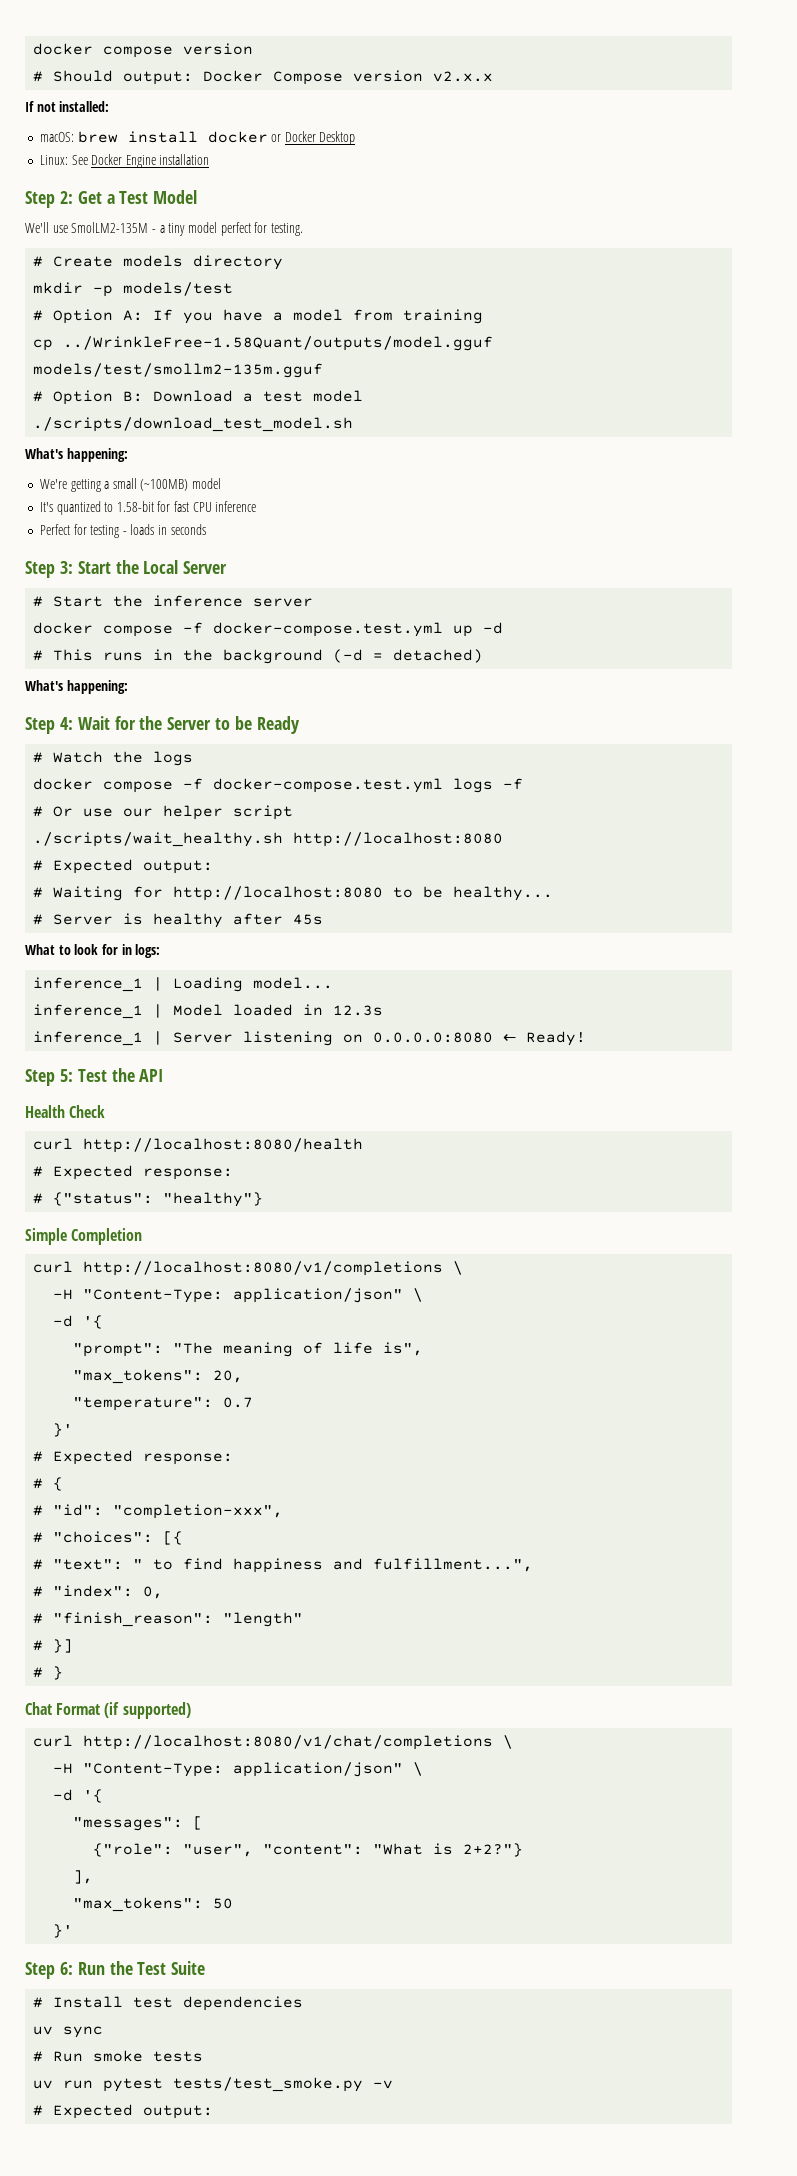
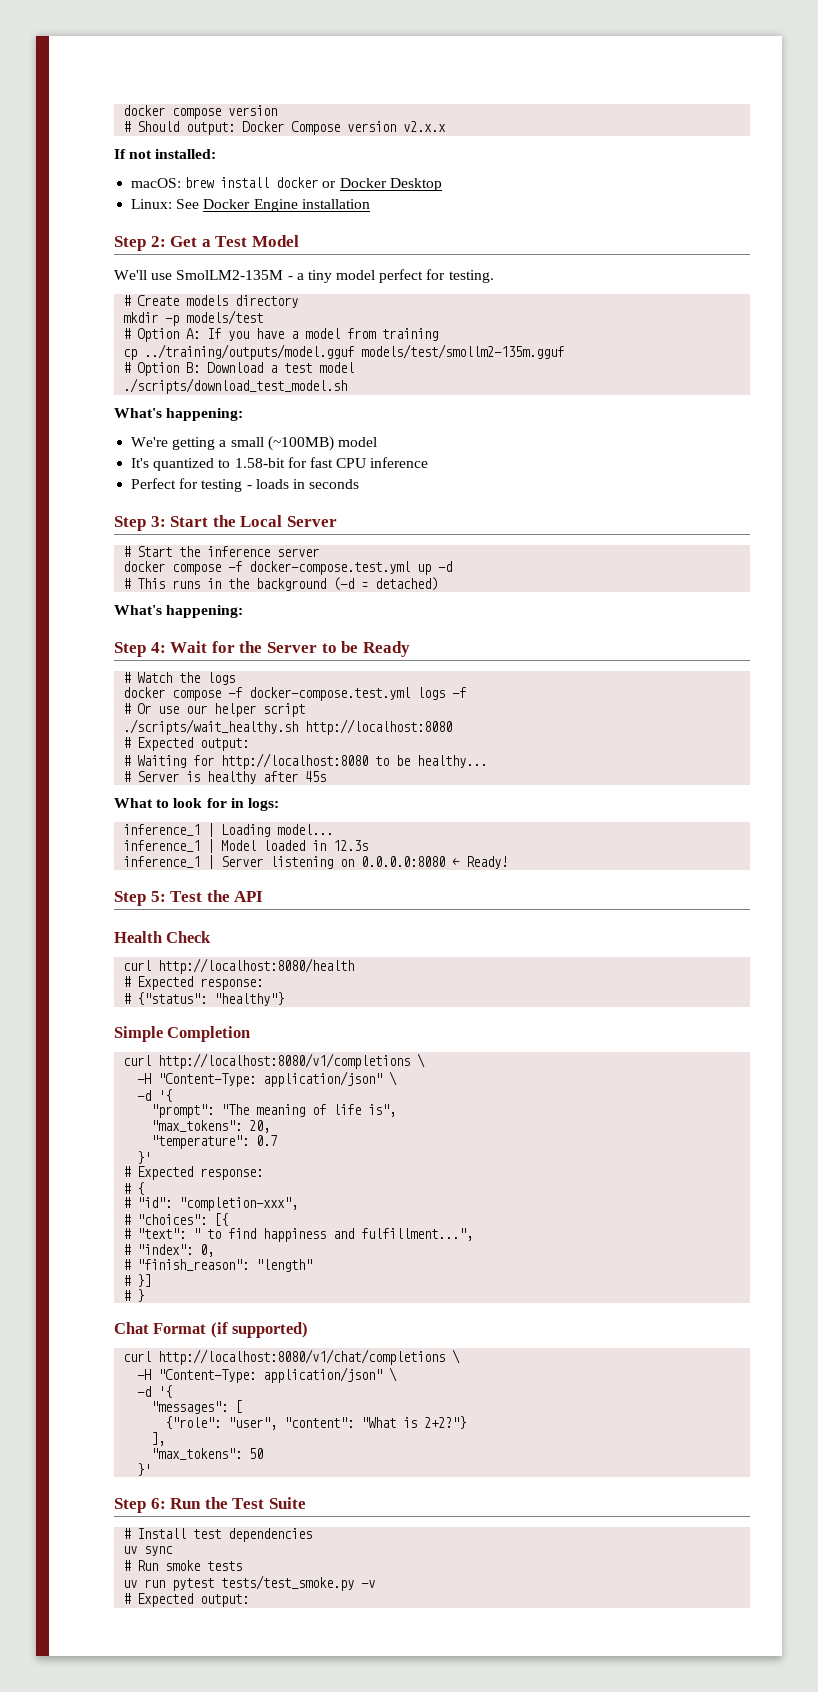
- cp ../WrinkleFree-1.58Quant/outputs/model.gguf models/test/smollm2-135m.gguf
+ cp ../training/outputs/model.gguf models/test/smollm2-135m.gguf

